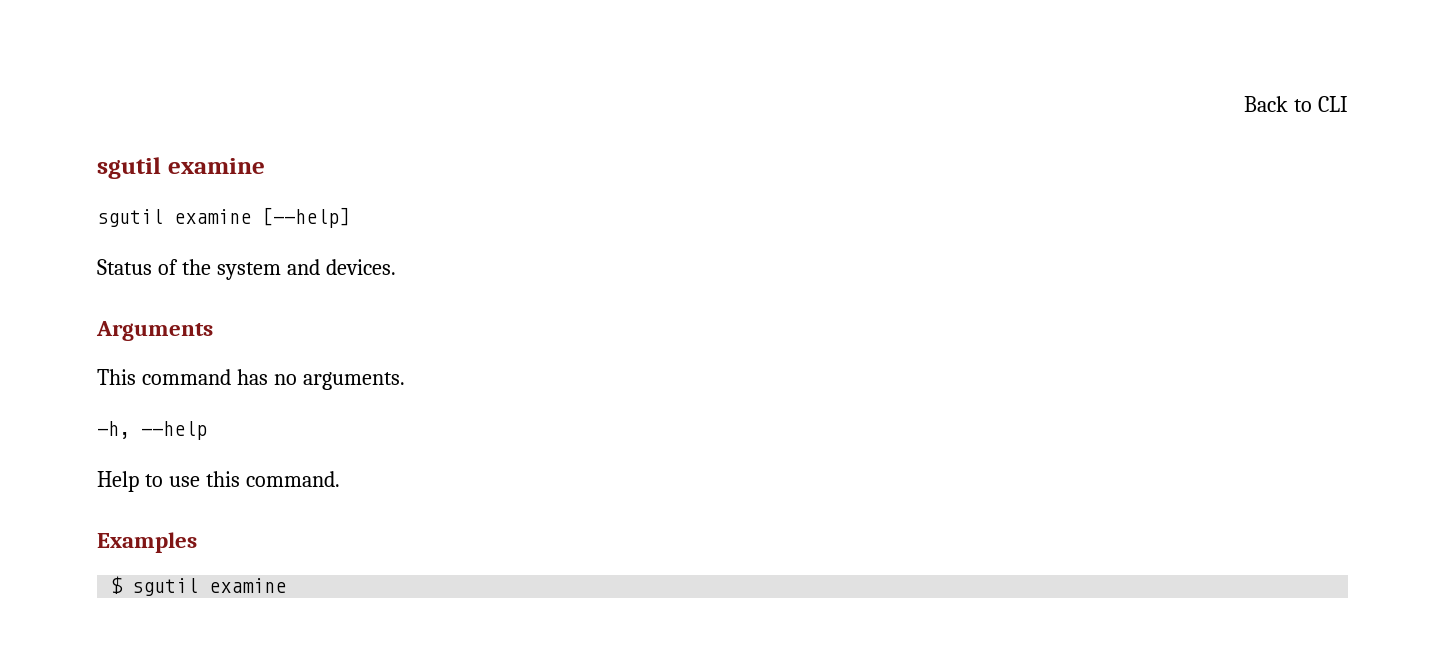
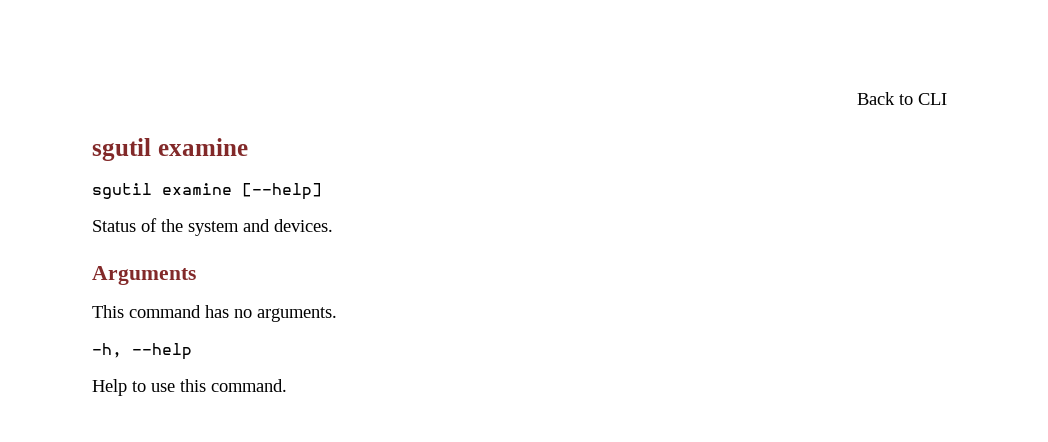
- Examples
- $ sgutil examine

